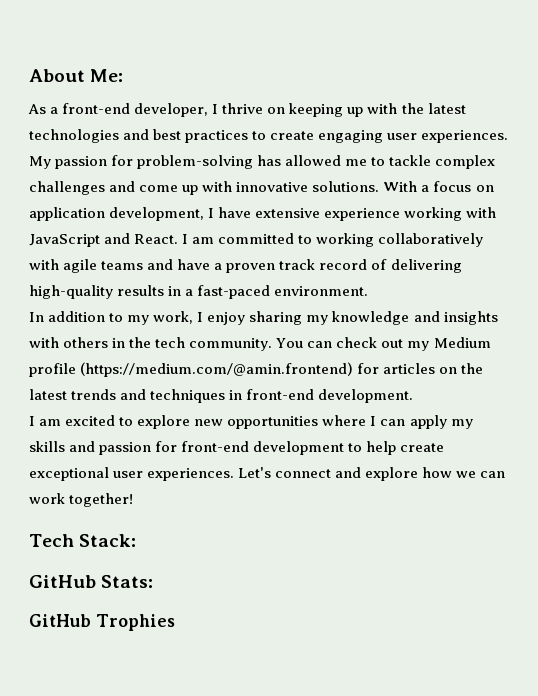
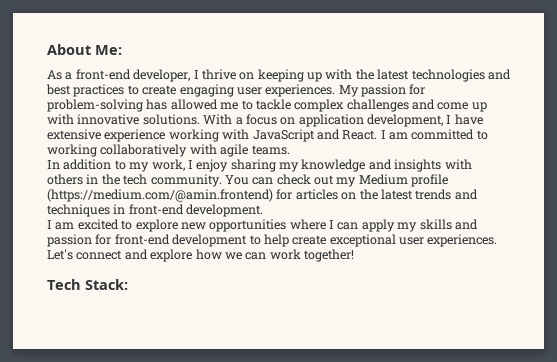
- I am committed to working collaboratively with agile teams and have a proven track record of delivering high-quality results in a fast-paced environment.
+ I am committed to working collaboratively with agile teams.
- GitHub Stats:
- GitHub Trophies

